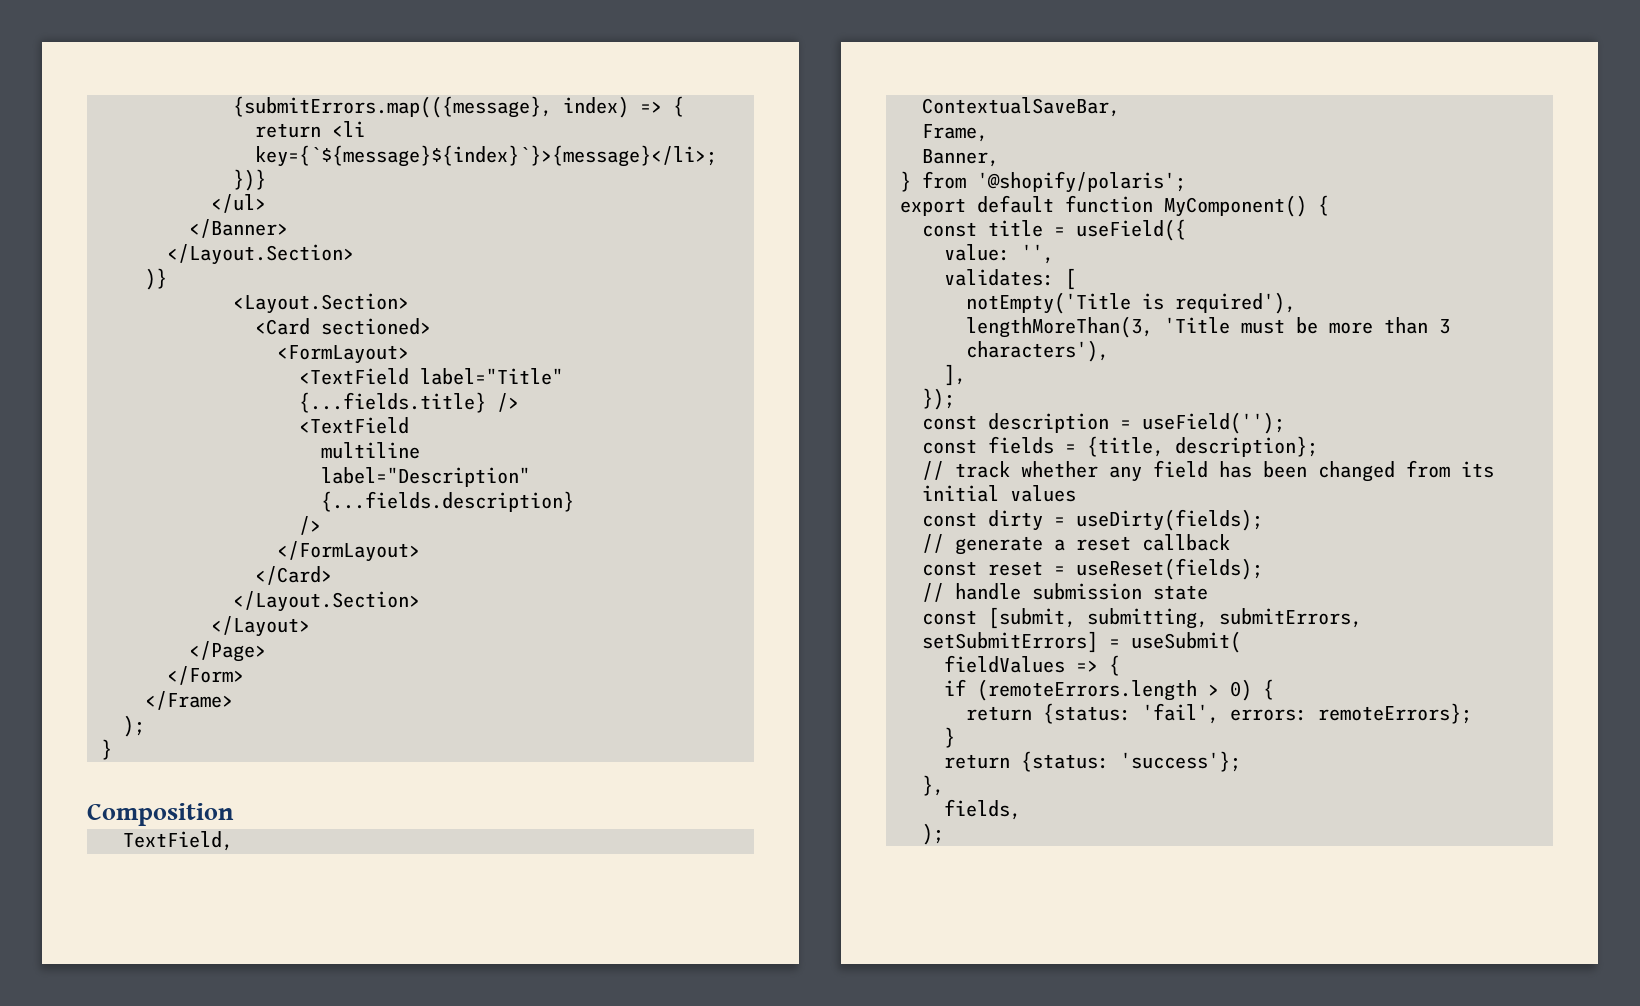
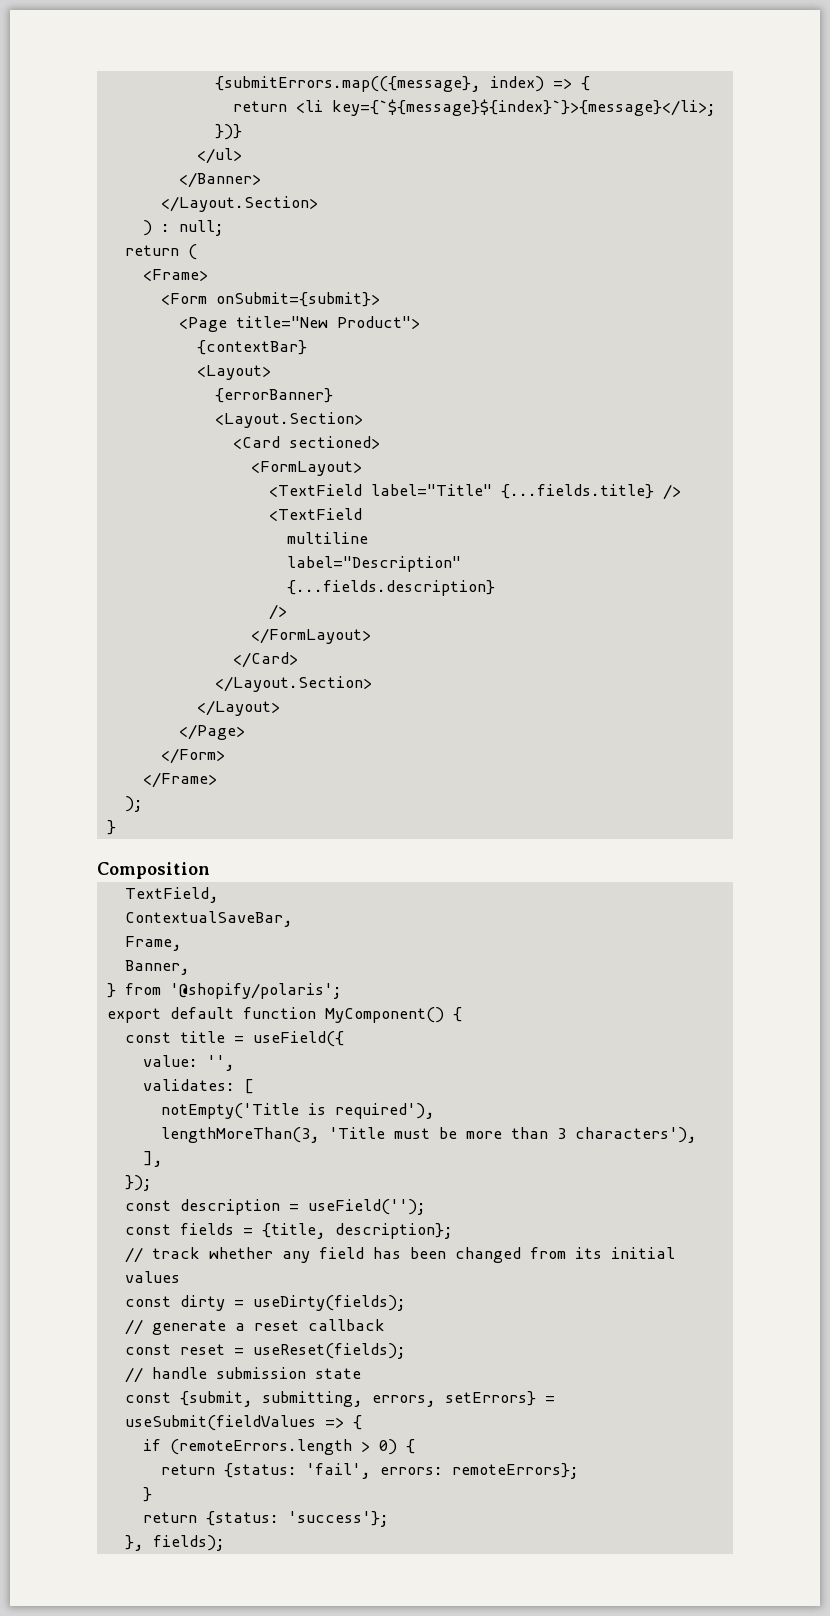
- )}
+ ) : null;
+ return (
+ <Frame>
+ <Form onSubmit={submit}>
+ <Page title="New Product">
+ {contextBar}
+ <Layout>
+ {errorBanner}
- const [submit, submitting, submitErrors, setSubmitErrors] = useSubmit(
- fieldValues => {
+ const {submit, submitting, errors, setErrors} = useSubmit(fieldValues => {
- },
- fields,
- );
+ }, fields);

